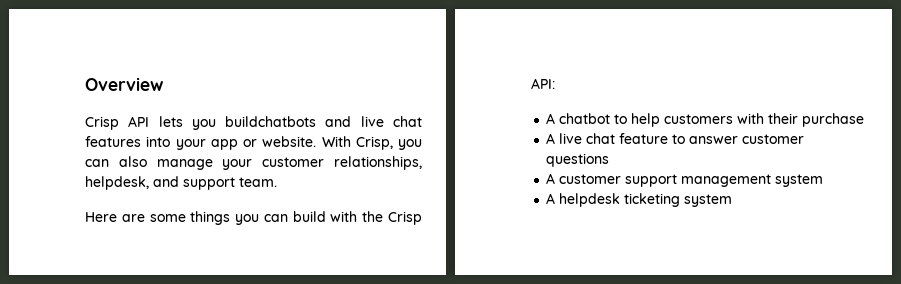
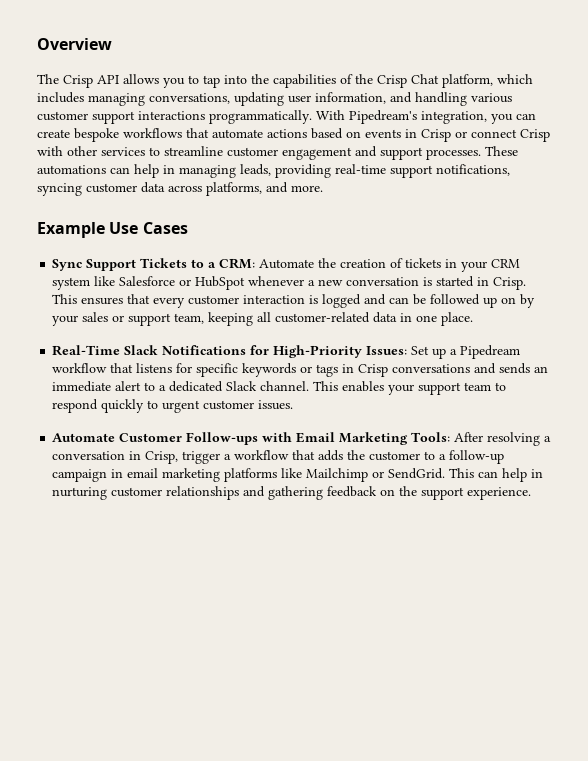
- Crisp API lets you buildchatbots and live chat features into your app or website. With Crisp, you can also manage your customer relationships, helpdesk, and support team.
- Here are some things you can build with the Crisp API:
- A chatbot to help customers with their purchase
- A live chat feature to answer customer questions
- A customer support management system
- A helpdesk ticketing system
+ The Crisp API allows you to tap into the capabilities of the Crisp Chat platform, which includes managing conversations, updating user information, and handling various customer support interactions programmatically. With Pipedream's integration, you can create bespoke workflows that automate actions based on events in Crisp or connect Crisp with other services to streamline customer engagement and support processes. These automations can help in managing leads, providing real-time support notifications, syncing customer data across platforms, and more.
+ Example Use Cases
+ Sync Support Tickets to a CRM: Automate the creation of tickets in your CRM system like Salesforce or HubSpot whenever a new conversation is started in Crisp. This ensures that every customer interaction is logged and can be followed up on by your sales or support team, keeping all customer-related data in one place.
+ Real-Time Slack Notifications for High-Priority Issues: Set up a Pipedream workflow that listens for specific keywords or tags in Crisp conversations and sends an immediate alert to a dedicated Slack channel. This enables your support team to respond quickly to urgent customer issues.
+ Automate Customer Follow-ups with Email Marketing Tools: After resolving a conversation in Crisp, trigger a workflow that adds the customer to a follow-up campaign in email marketing platforms like Mailchimp or SendGrid. This can help in nurturing customer relationships and gathering feedback on the support experience.

